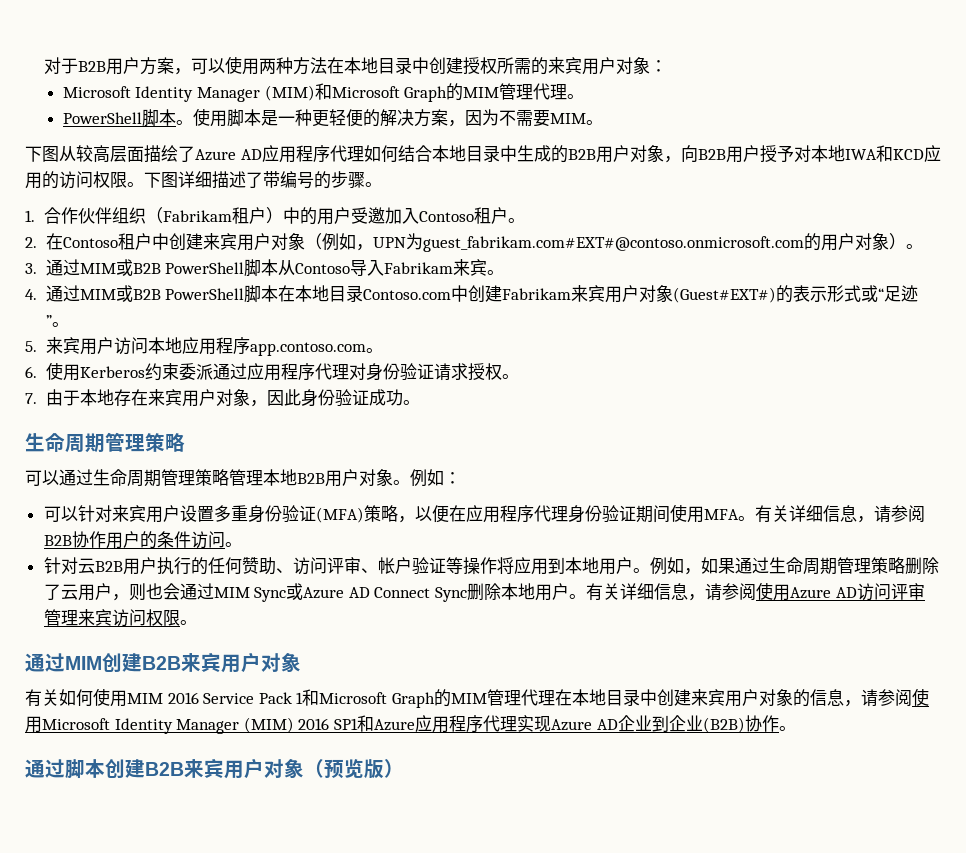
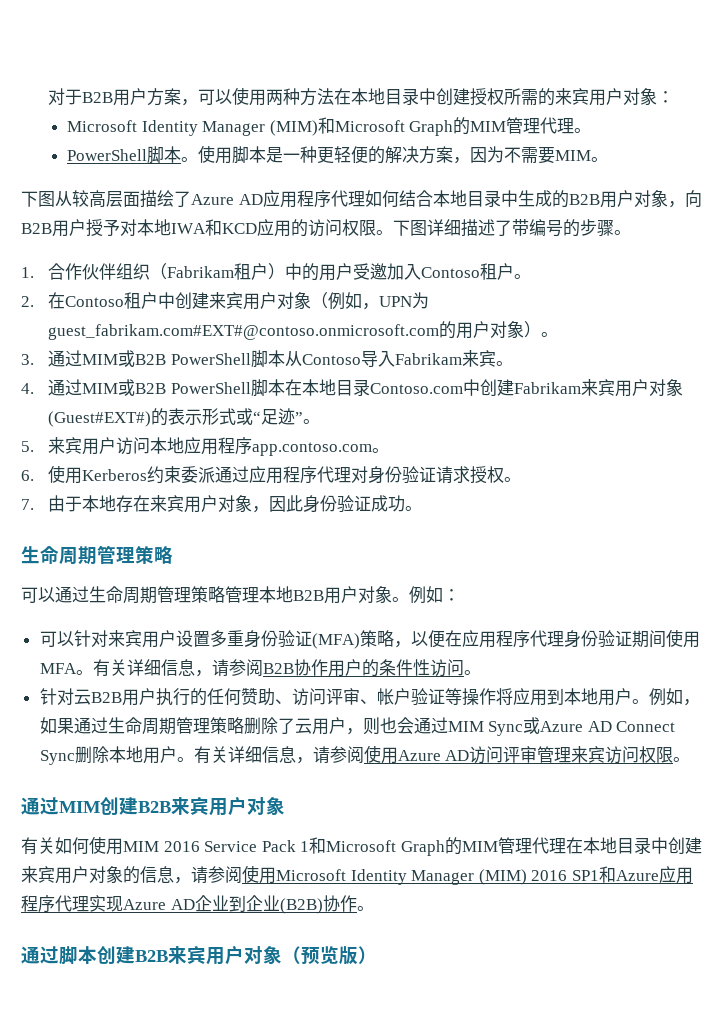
- 有关详细信息，请参阅B2B协作用户的条件访问。
+ 有关详细信息，请参阅B2B协作用户的条件性访问。

